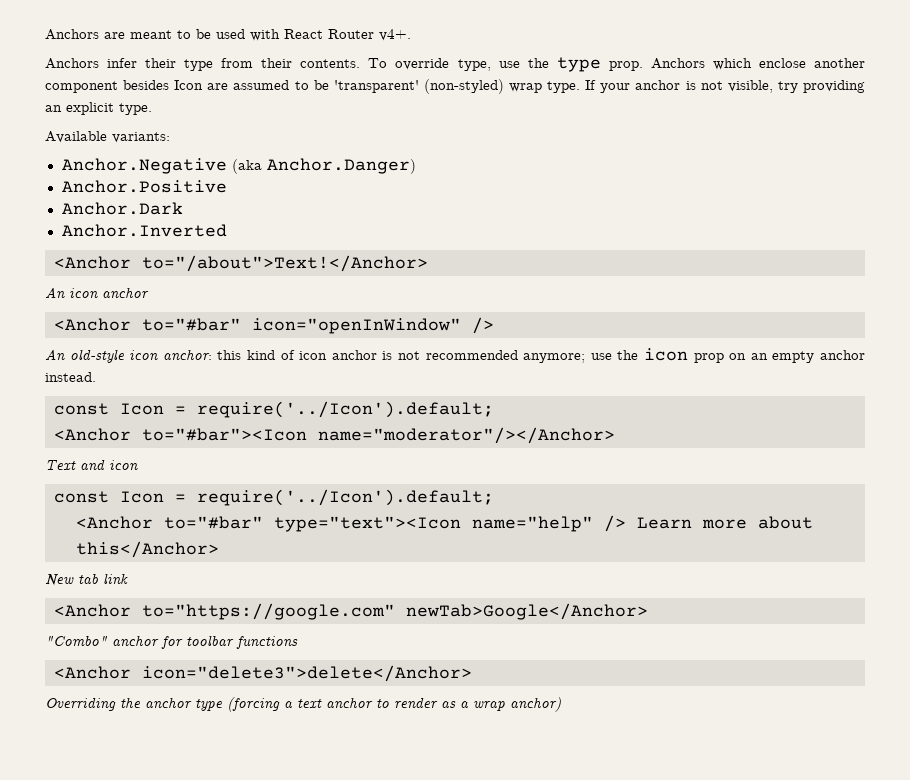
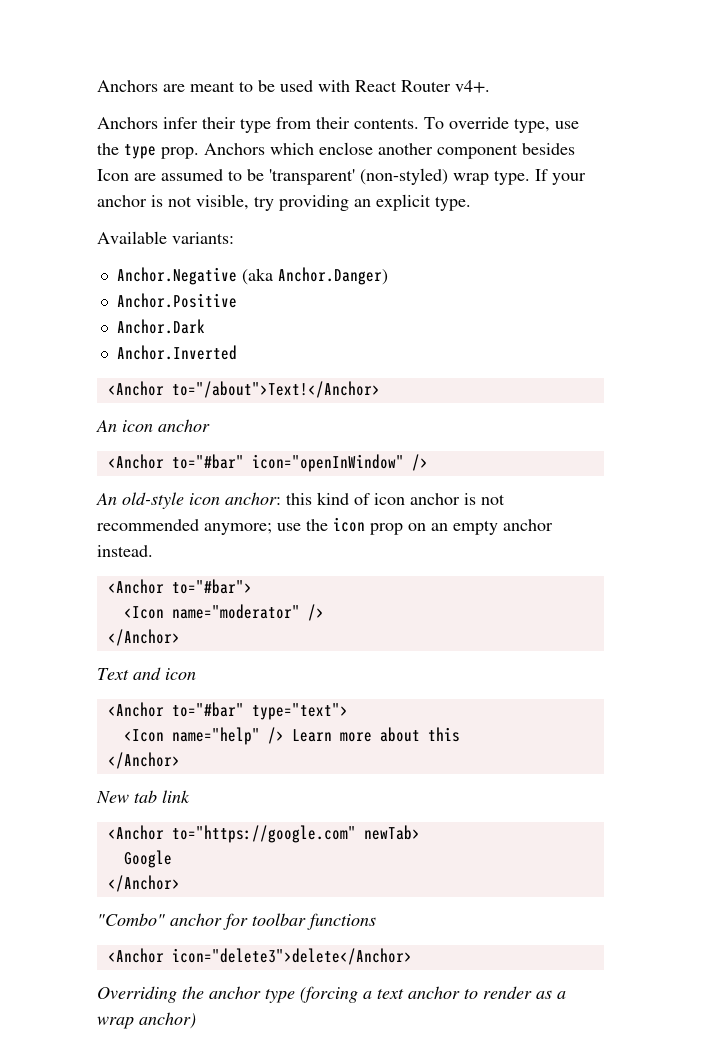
  An old-style icon anchor: this kind of icon anchor is not recommended anymore; use the icon prop on an empty anchor instead.
- const Icon = require('../Icon').default;
- <Anchor to="#bar"><Icon name="moderator"/></Anchor>
+ <Anchor to="#bar">
+ <Icon name="moderator" />
+ </Anchor>
  Text and icon
- const Icon = require('../Icon').default;
- <Anchor to="#bar" type="text"><Icon name="help" /> Learn more about this</Anchor>
+ <Anchor to="#bar" type="text">
+ <Icon name="help" /> Learn more about this
+ </Anchor>
- <Anchor to="https://google.com" newTab>Google</Anchor>
+ <Anchor to="https://google.com" newTab>
+ Google
+ </Anchor>

